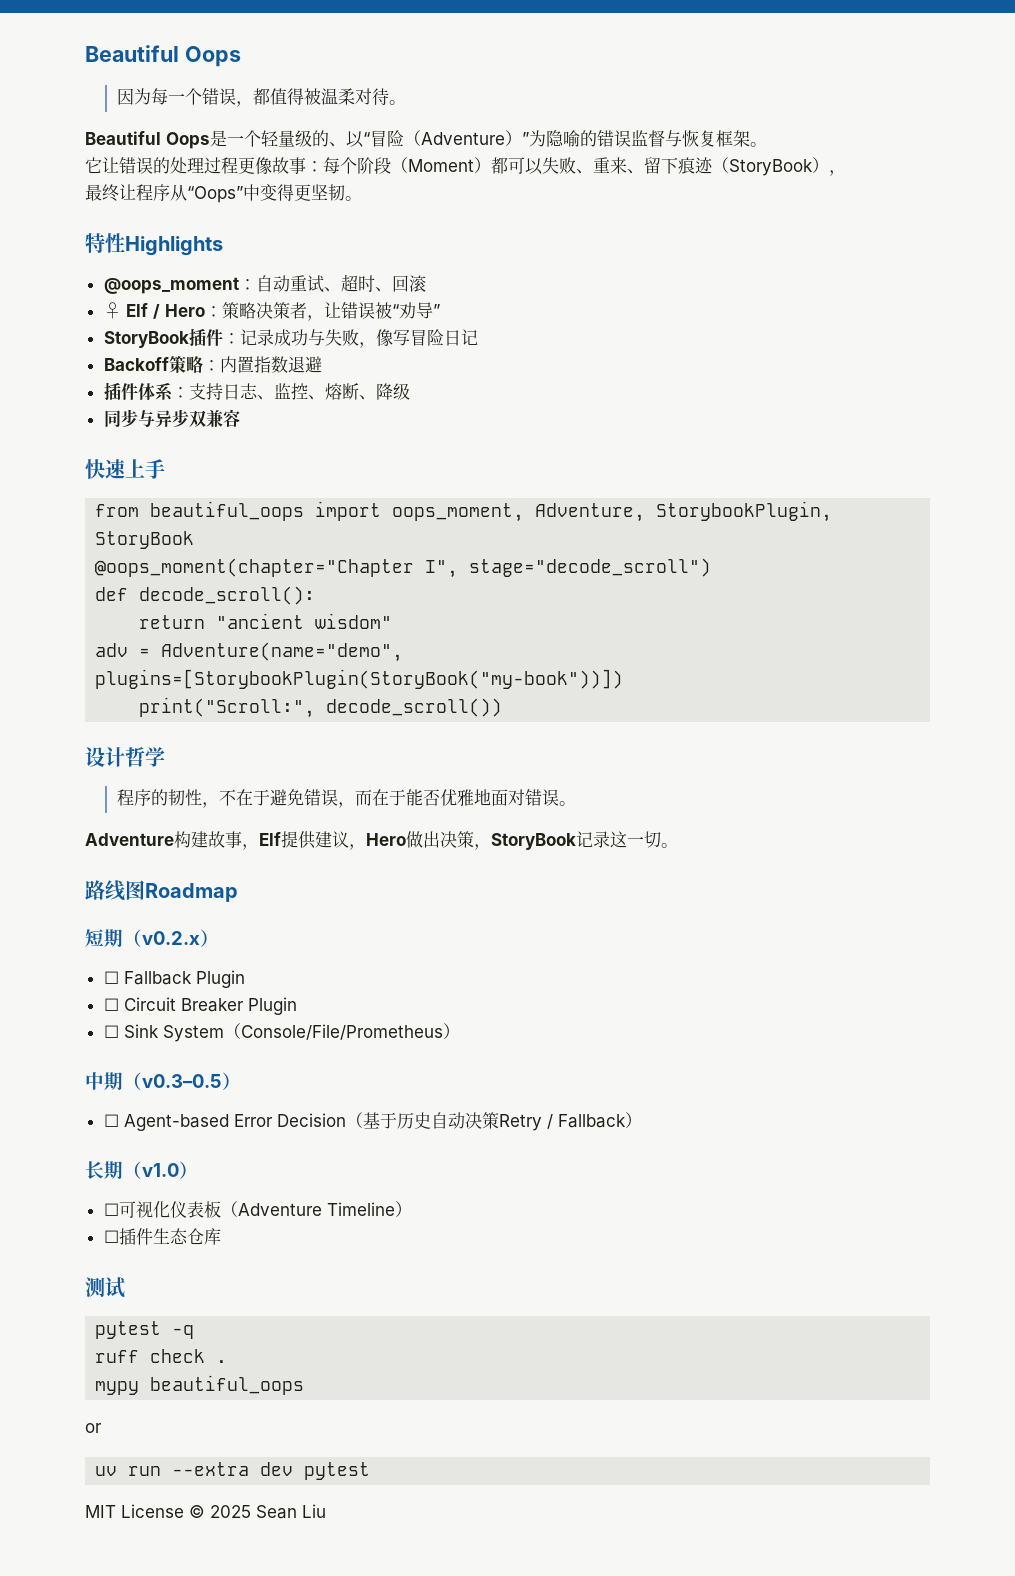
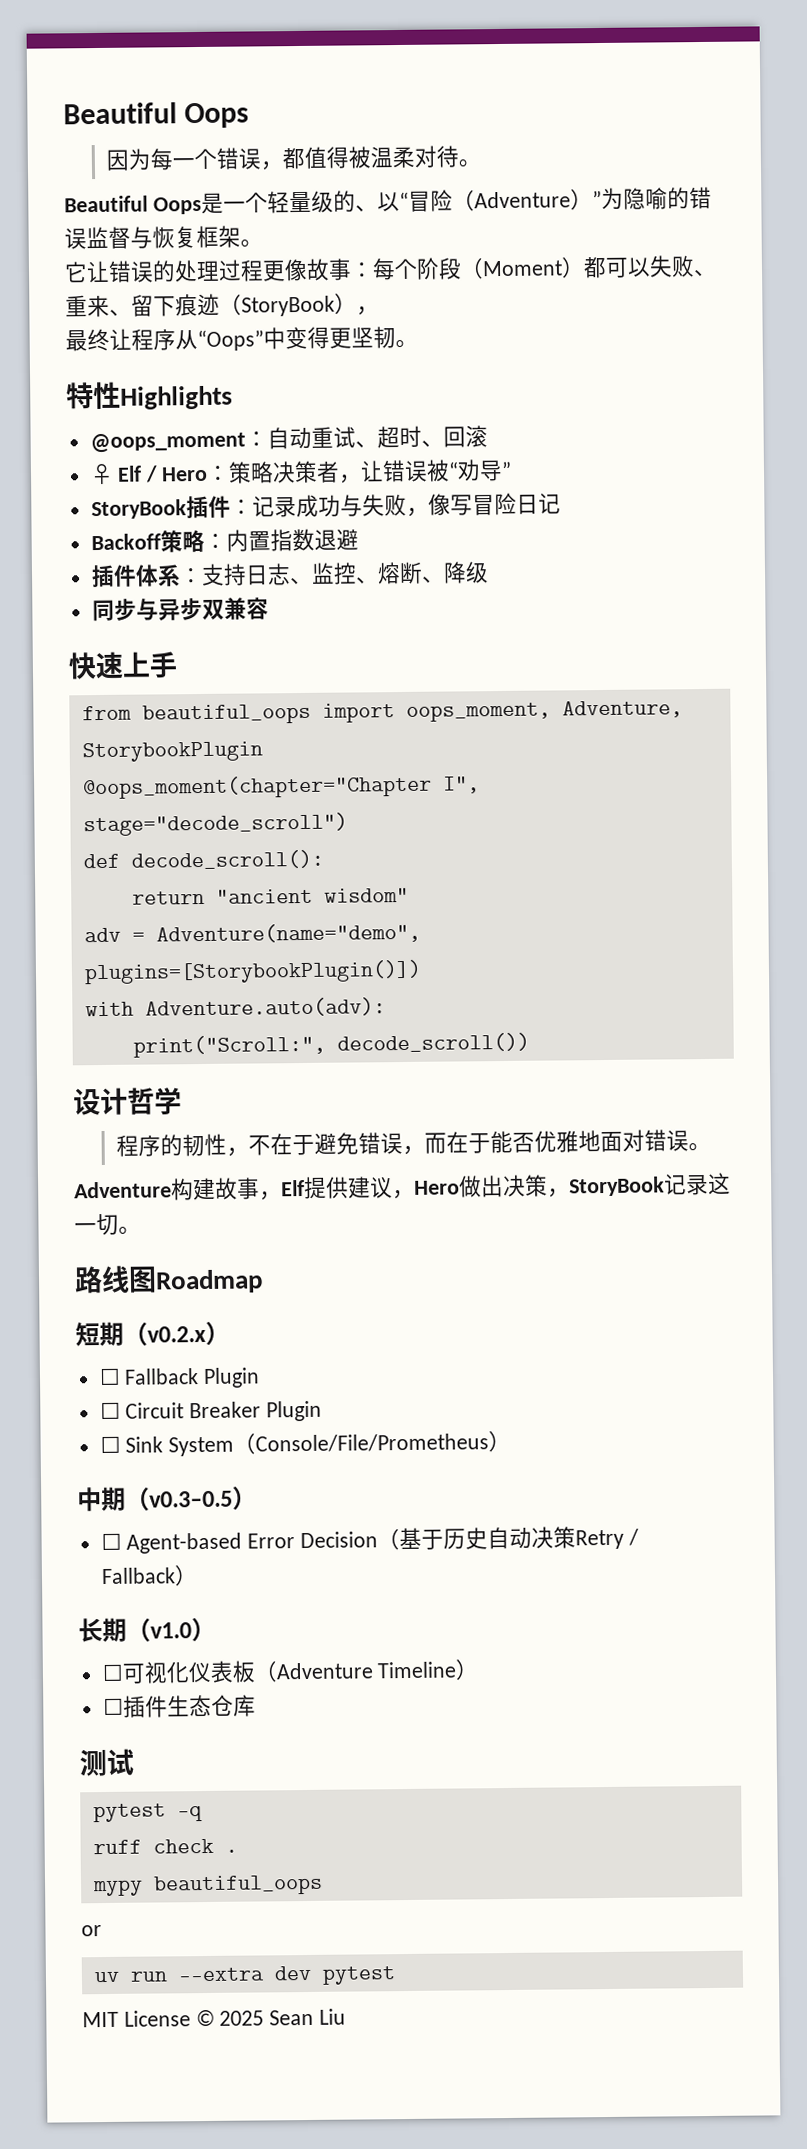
- from beautiful_oops import oops_moment, Adventure, StorybookPlugin, StoryBook
+ from beautiful_oops import oops_moment, Adventure, StorybookPlugin
- adv = Adventure(name="demo", plugins=[StorybookPlugin(StoryBook("my-book"))])
+ adv = Adventure(name="demo", plugins=[StorybookPlugin()])
+ with Adventure.auto(adv):

